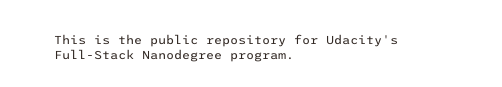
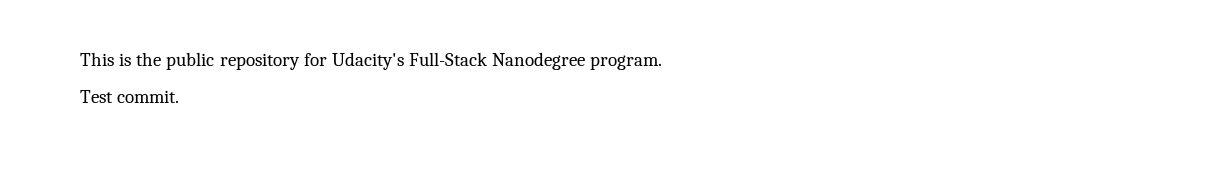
+ Test commit.

